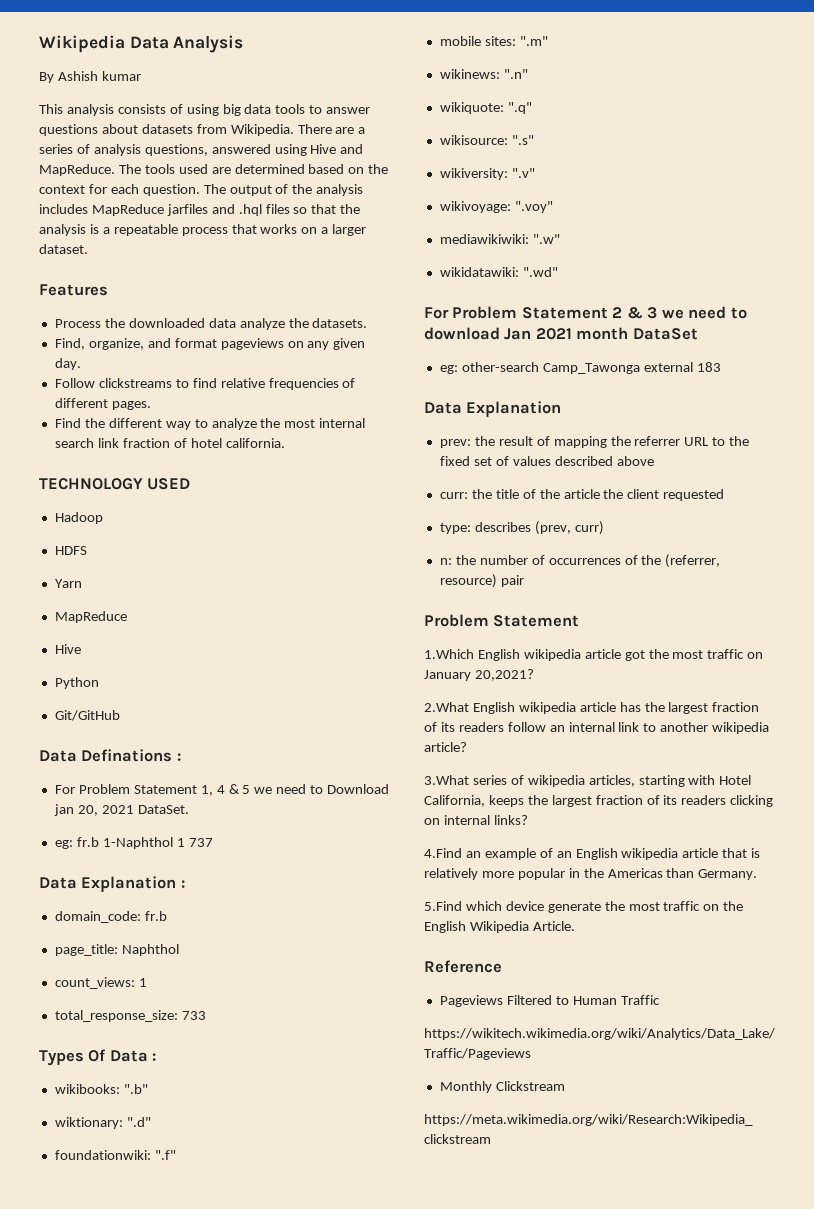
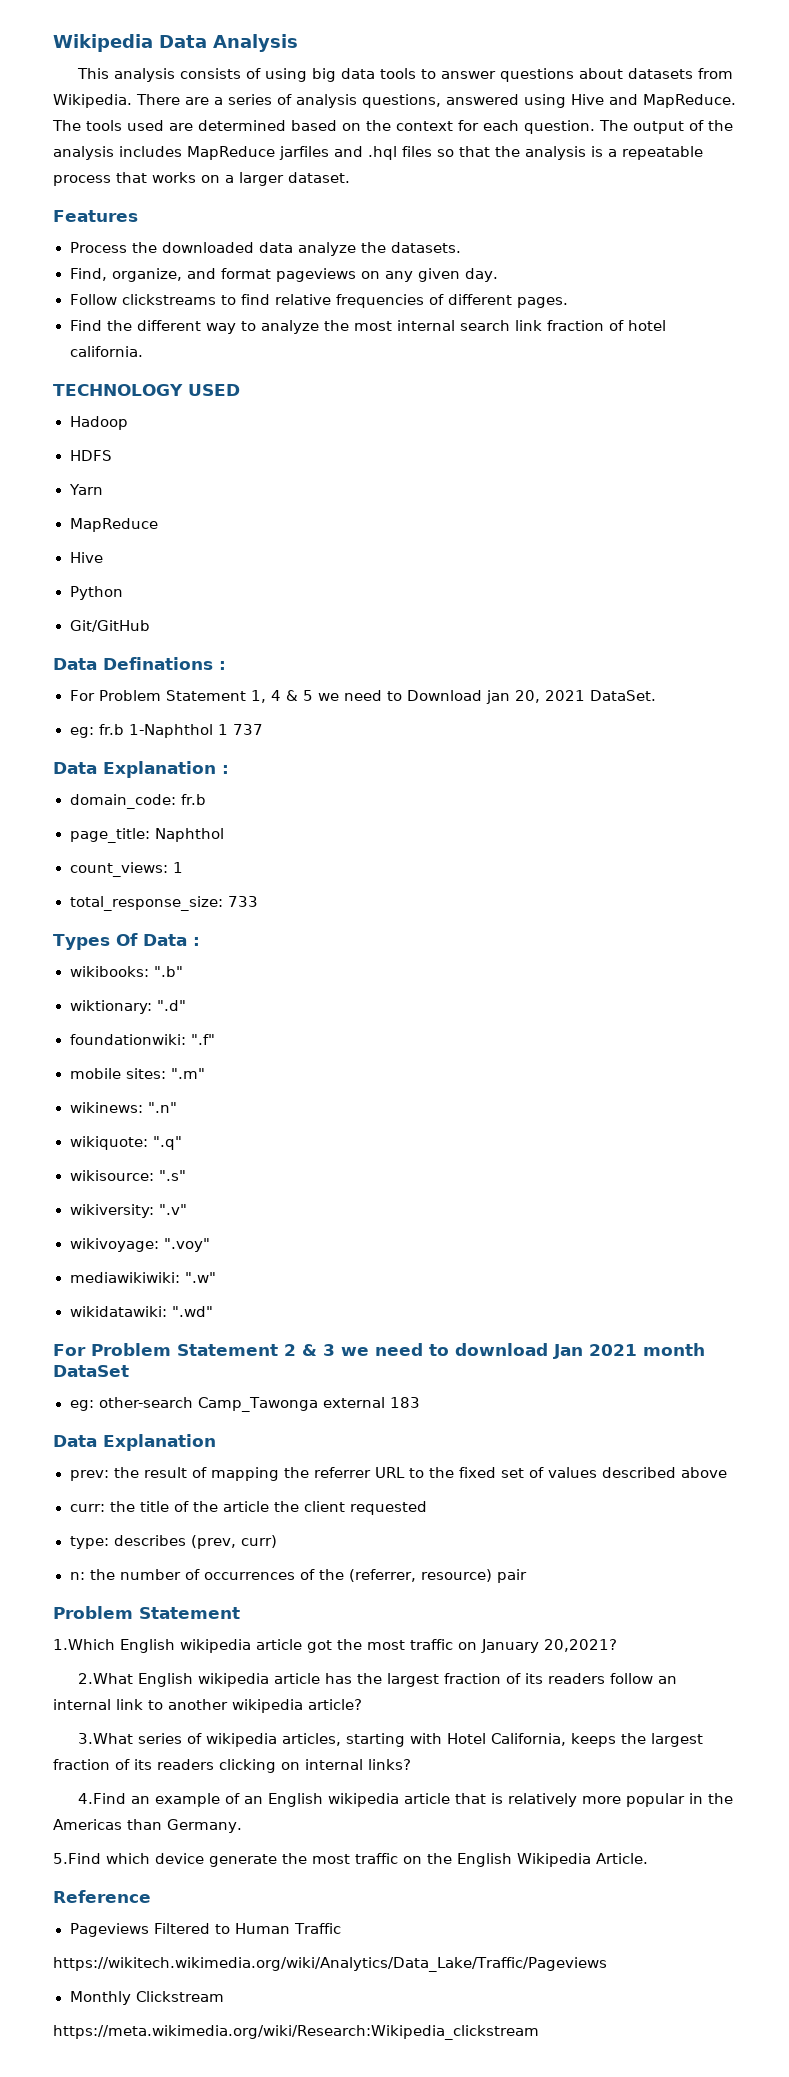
- By Ashish kumar

